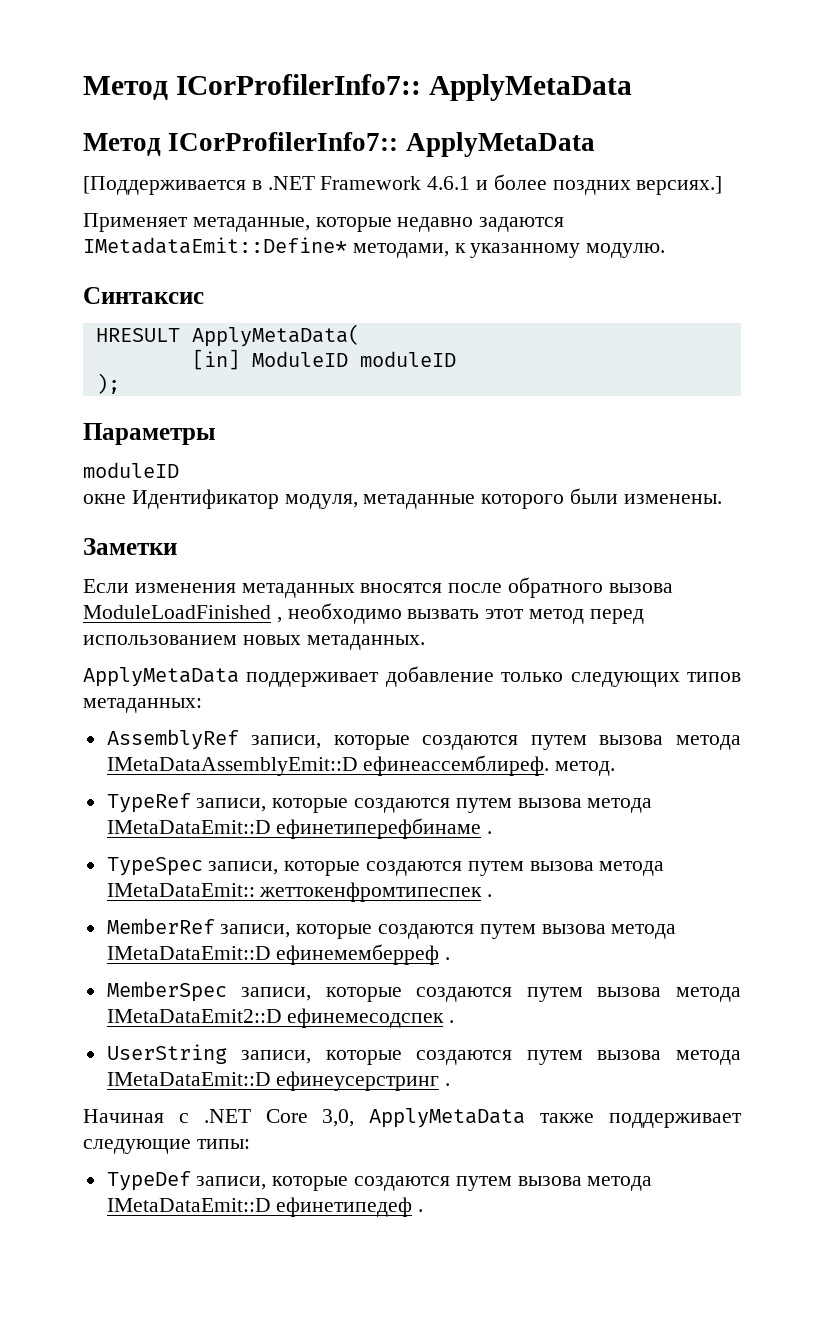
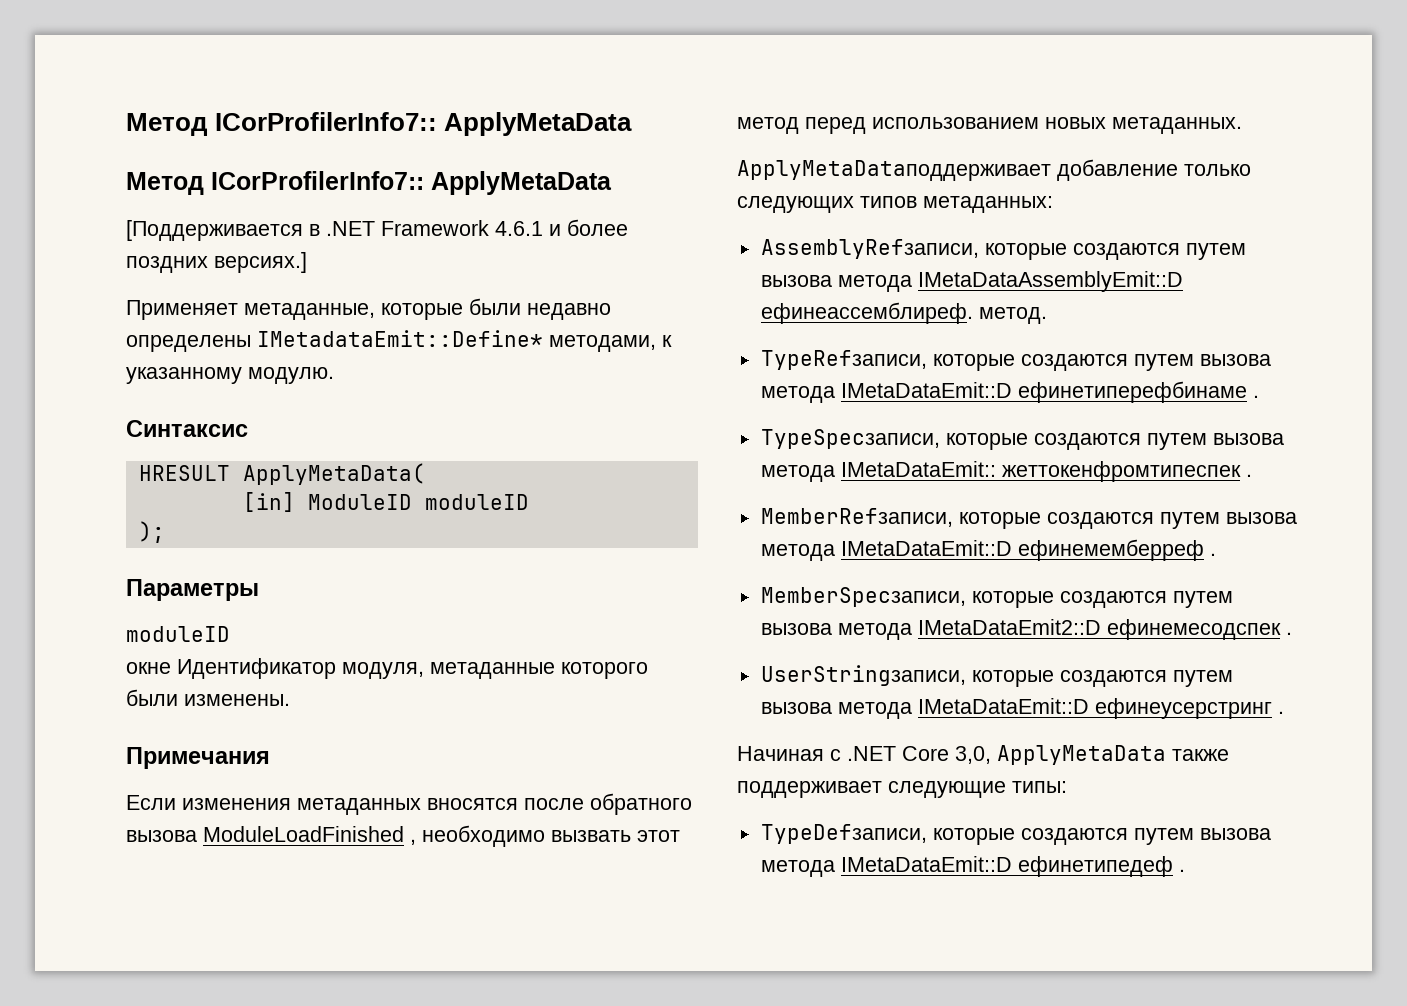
- Применяет метаданные, которые недавно задаются IMetadataEmit::Define* методами, к указанному модулю.
+ Применяет метаданные, которые были недавно определены IMetadataEmit::Define* методами, к указанному модулю.
- Заметки
+ Примечания
- ApplyMetaData поддерживает добавление только следующих типов метаданных:
+ ApplyMetaDataподдерживает добавление только следующих типов метаданных:
- AssemblyRef записи, которые создаются путем вызова метода IMetaDataAssemblyEmit::D ефинеассемблиреф. метод.
+ AssemblyRefзаписи, которые создаются путем вызова метода IMetaDataAssemblyEmit::D ефинеассемблиреф. метод.
- TypeRef записи, которые создаются путем вызова метода IMetaDataEmit::D ефинетиперефбинаме .
+ TypeRefзаписи, которые создаются путем вызова метода IMetaDataEmit::D ефинетиперефбинаме .
- TypeSpec записи, которые создаются путем вызова метода IMetaDataEmit:: жеттокенфромтипеспек .
+ TypeSpecзаписи, которые создаются путем вызова метода IMetaDataEmit:: жеттокенфромтипеспек .
- MemberRef записи, которые создаются путем вызова метода IMetaDataEmit::D ефинемемберреф .
+ MemberRefзаписи, которые создаются путем вызова метода IMetaDataEmit::D ефинемемберреф .
- MemberSpec записи, которые создаются путем вызова метода IMetaDataEmit2::D ефинемесодспек .
+ MemberSpecзаписи, которые создаются путем вызова метода IMetaDataEmit2::D ефинемесодспек .
- UserString записи, которые создаются путем вызова метода IMetaDataEmit::D ефинеусерстринг .
+ UserStringзаписи, которые создаются путем вызова метода IMetaDataEmit::D ефинеусерстринг .
- TypeDef записи, которые создаются путем вызова метода IMetaDataEmit::D ефинетипедеф .
+ TypeDefзаписи, которые создаются путем вызова метода IMetaDataEmit::D ефинетипедеф .

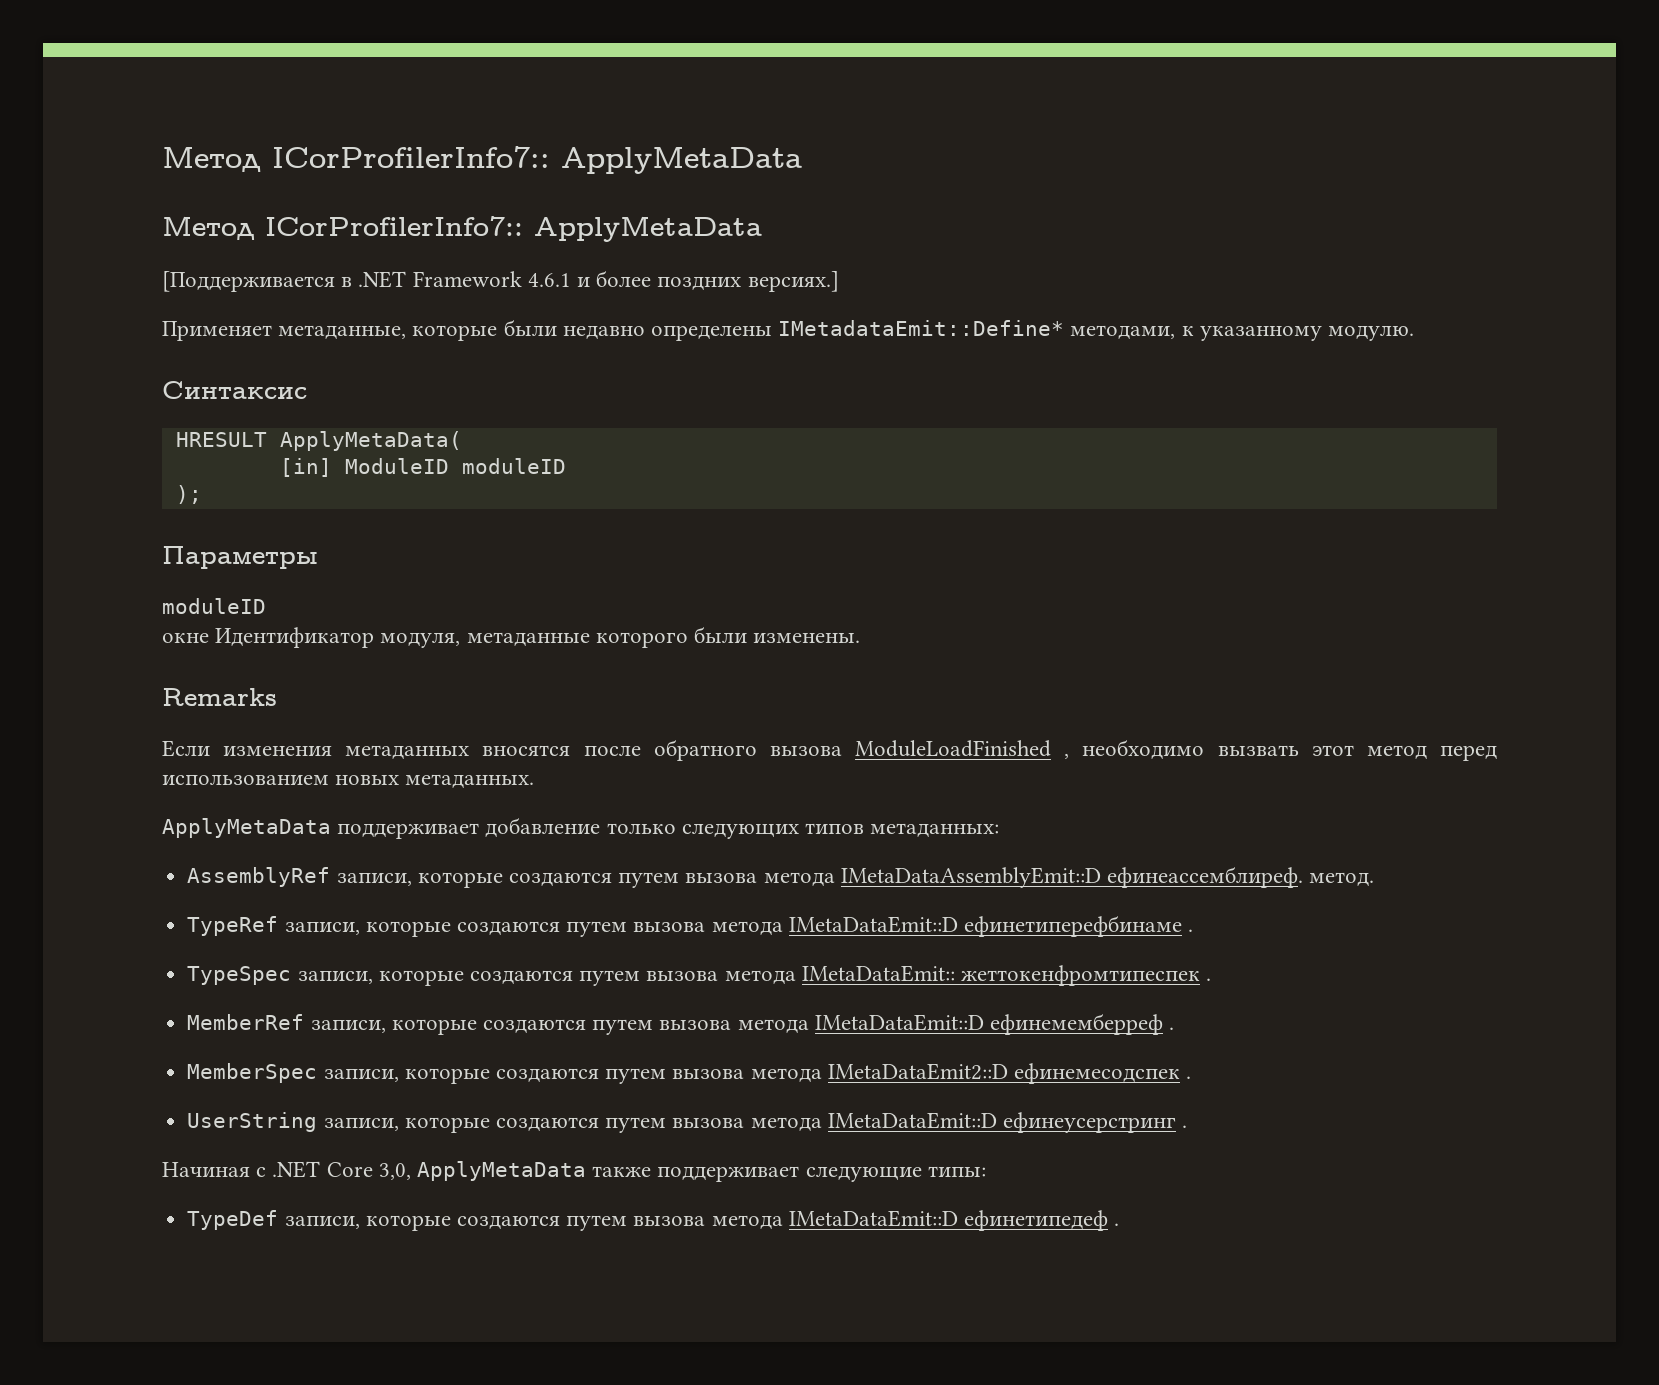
- Примечания
+ Remarks
- ApplyMetaDataподдерживает добавление только следующих типов метаданных:
+ ApplyMetaData поддерживает добавление только следующих типов метаданных:
- AssemblyRefзаписи, которые создаются путем вызова метода IMetaDataAssemblyEmit::D ефинеассемблиреф. метод.
+ AssemblyRef записи, которые создаются путем вызова метода IMetaDataAssemblyEmit::D ефинеассемблиреф. метод.
- TypeRefзаписи, которые создаются путем вызова метода IMetaDataEmit::D ефинетиперефбинаме .
+ TypeRef записи, которые создаются путем вызова метода IMetaDataEmit::D ефинетиперефбинаме .
- TypeSpecзаписи, которые создаются путем вызова метода IMetaDataEmit:: жеттокенфромтипеспек .
+ TypeSpec записи, которые создаются путем вызова метода IMetaDataEmit:: жеттокенфромтипеспек .
- MemberRefзаписи, которые создаются путем вызова метода IMetaDataEmit::D ефинемемберреф .
+ MemberRef записи, которые создаются путем вызова метода IMetaDataEmit::D ефинемемберреф .
- MemberSpecзаписи, которые создаются путем вызова метода IMetaDataEmit2::D ефинемесодспек .
+ MemberSpec записи, которые создаются путем вызова метода IMetaDataEmit2::D ефинемесодспек .
- UserStringзаписи, которые создаются путем вызова метода IMetaDataEmit::D ефинеусерстринг .
+ UserString записи, которые создаются путем вызова метода IMetaDataEmit::D ефинеусерстринг .
- TypeDefзаписи, которые создаются путем вызова метода IMetaDataEmit::D ефинетипедеф .
+ TypeDef записи, которые создаются путем вызова метода IMetaDataEmit::D ефинетипедеф .

